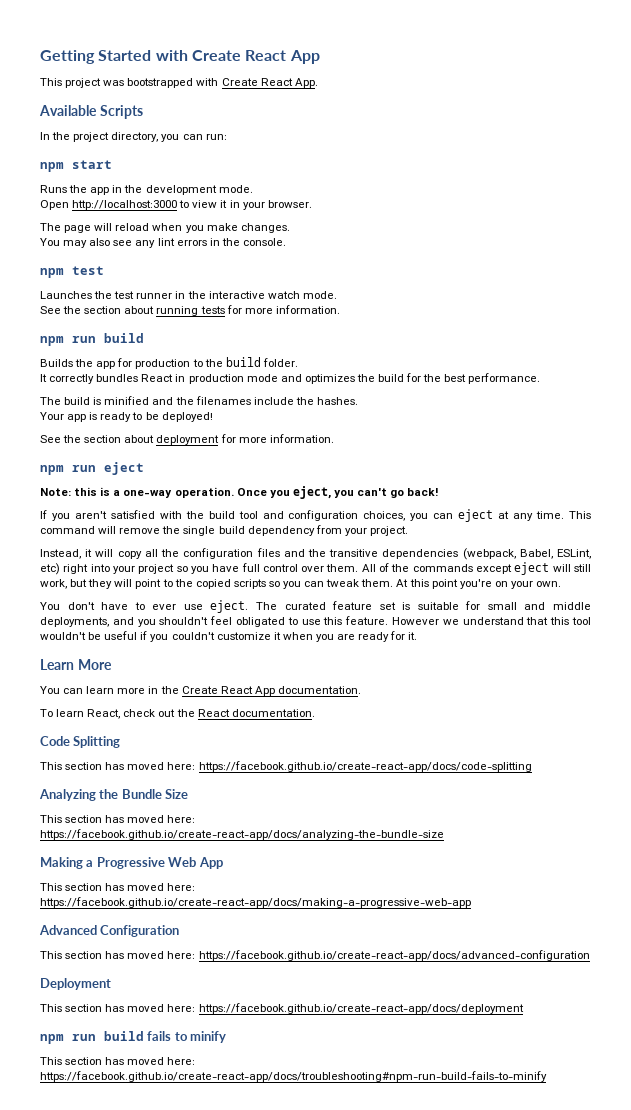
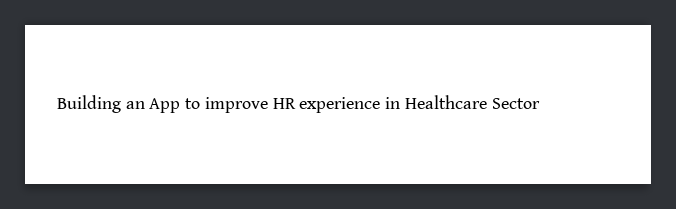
- Getting Started with Create React App
- This project was bootstrapped with Create React App.
- Available Scripts
- In the project directory, you can run:
- npm start
- Runs the app in the development mode.
- Open http://localhost:3000 to view it in your browser.
- The page will reload when you make changes.
- You may also see any lint errors in the console.
- npm test
- Launches the test runner in the interactive watch mode.
- See the section about running tests for more information.
- npm run build
- Builds the app for production to the build folder.
- It correctly bundles React in production mode and optimizes the build for the best performance.
- The build is minified and the filenames include the hashes.
- Your app is ready to be deployed!
- See the section about deployment for more information.
- npm run eject
- Note: this is a one-way operation. Once you eject, you can't go back!
- If you aren't satisfied with the build tool and configuration choices, you can eject at any time. This command will remove the single build dependency from your project.
- Instead, it will copy all the configuration files and the transitive dependencies (webpack, Babel, ESLint, etc) right into your project so you have full control over them. All of the commands except eject will still work, but they will point to the copied scripts so you can tweak them. At this point you're on your own.
- You don't have to ever use eject. The curated feature set is suitable for small and middle deployments, and you shouldn't feel obligated to use this feature. However we understand that this tool wouldn't be useful if you couldn't customize it when you are ready for it.
- Learn More
- You can learn more in the Create React App documentation.
- To learn React, check out the React documentation.
- Code Splitting
- This section has moved here: https://facebook.github.io/create-react-app/docs/code-splitting
- Analyzing the Bundle Size
- This section has moved here: https://facebook.github.io/create-react-app/docs/analyzing-the-bundle-size
- Making a Progressive Web App
- This section has moved here: https://facebook.github.io/create-react-app/docs/making-a-progressive-web-app
- Advanced Configuration
- This section has moved here: https://facebook.github.io/create-react-app/docs/advanced-configuration
- Deployment
- This section has moved here: https://facebook.github.io/create-react-app/docs/deployment
- npm run build fails to minify
- This section has moved here: https://facebook.github.io/create-react-app/docs/troubleshooting#npm-run-build-fails-to-minify
+ Building an App to improve HR experience in Healthcare Sector

